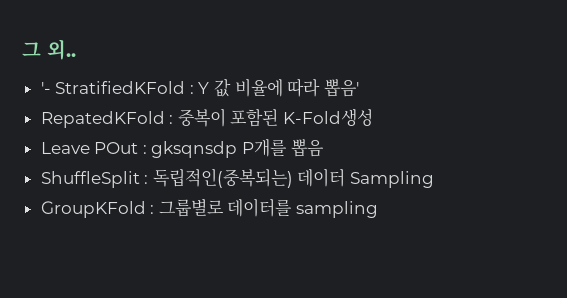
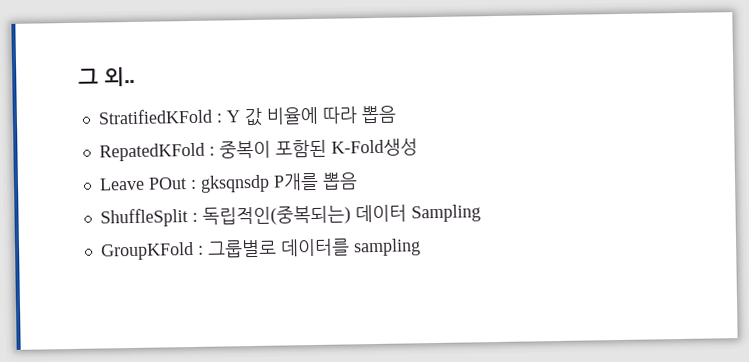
- '- StratifiedKFold : Y 값 비율에 따라 뽑음'
+ StratifiedKFold : Y 값 비율에 따라 뽑음

